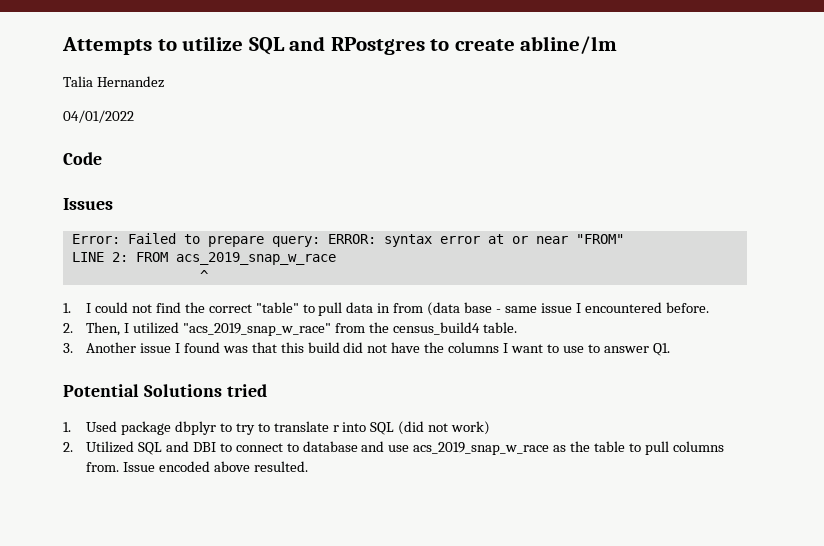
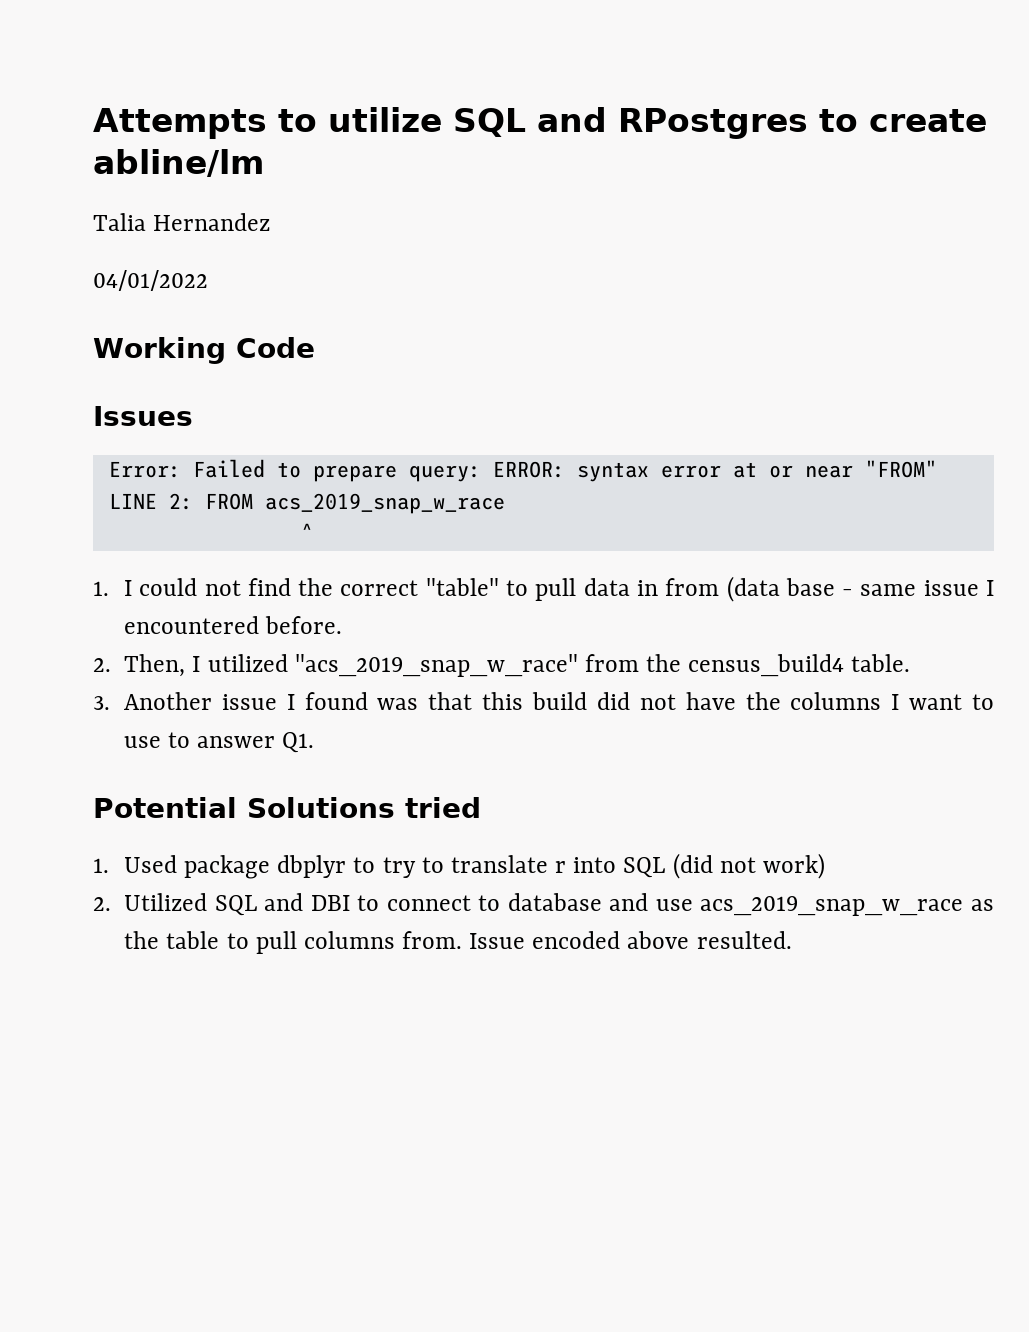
- Code
+ Working Code

